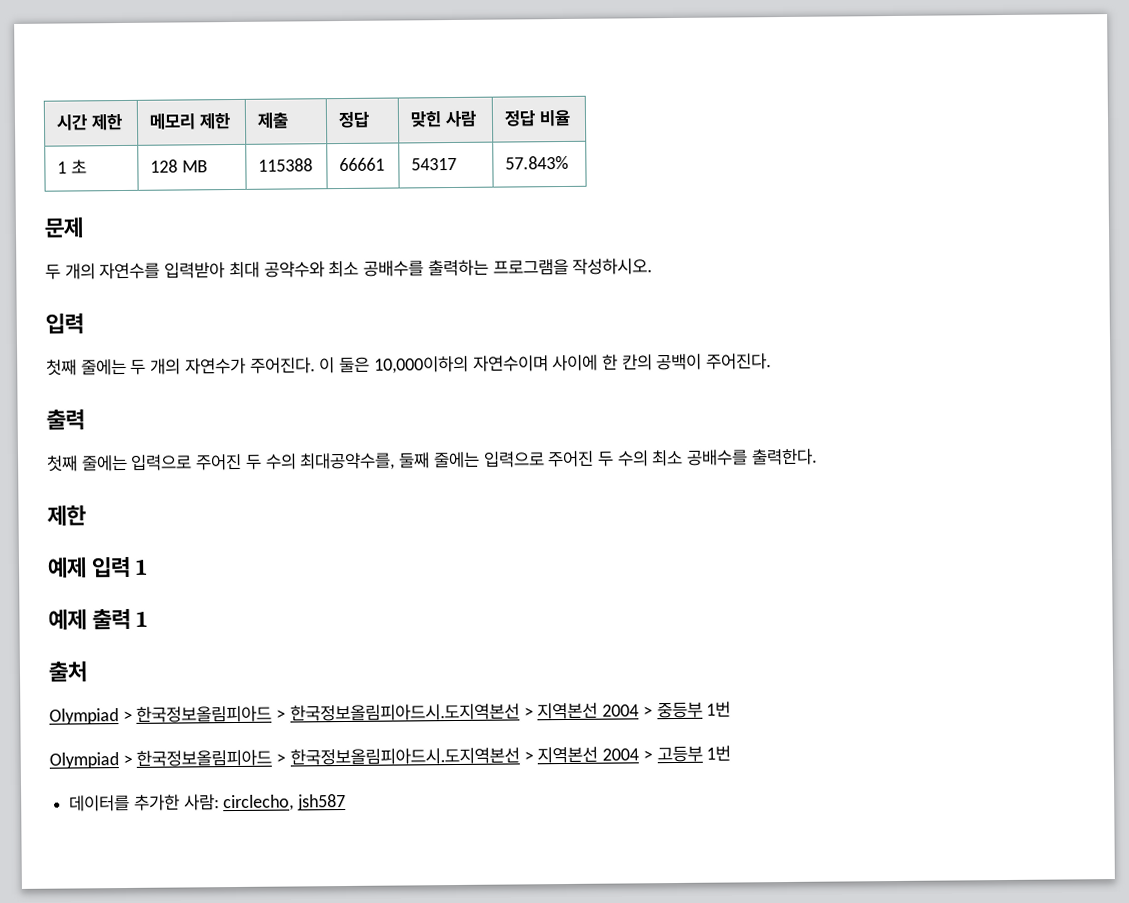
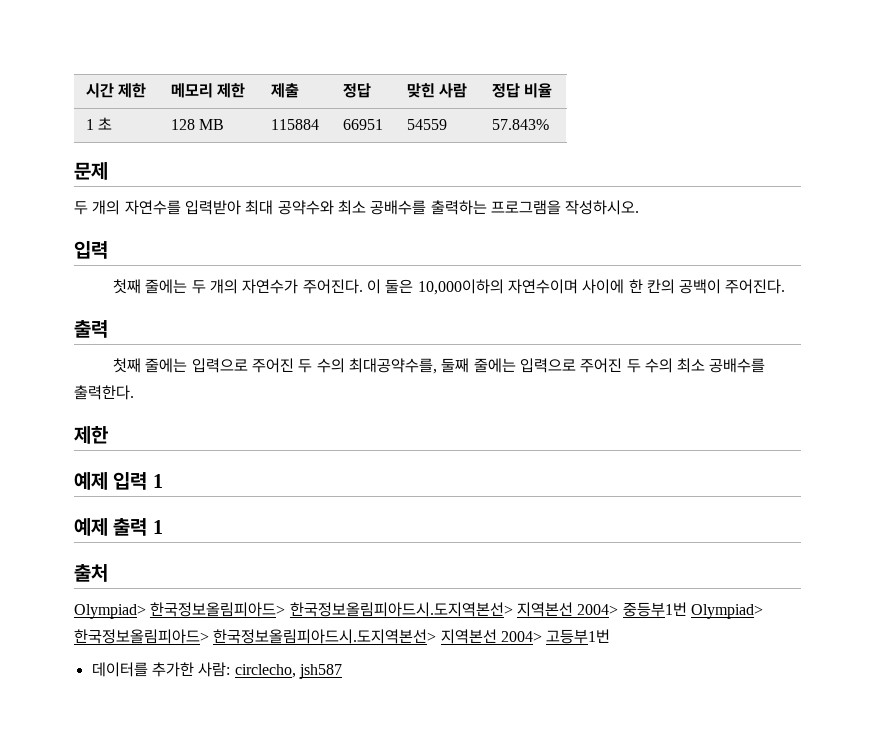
- 1 초 | 128 MB | 115388 | 66661 | 54317 | 57.843%
+ 1 초 | 128 MB | 115884 | 66951 | 54559 | 57.843%
- Olympiad > 한국정보올림피아드 > 한국정보올림피아드시․도지역본선 > 지역본선 2004 > 중등부 1번
- Olympiad > 한국정보올림피아드 > 한국정보올림피아드시․도지역본선 > 지역본선 2004 > 고등부 1번
+ Olympiad> 한국정보올림피아드> 한국정보올림피아드시․도지역본선> 지역본선 2004> 중등부1번 Olympiad> 한국정보올림피아드> 한국정보올림피아드시․도지역본선> 지역본선 2004> 고등부1번

